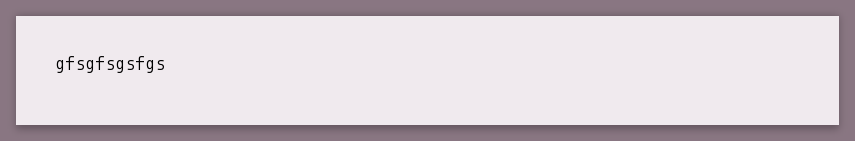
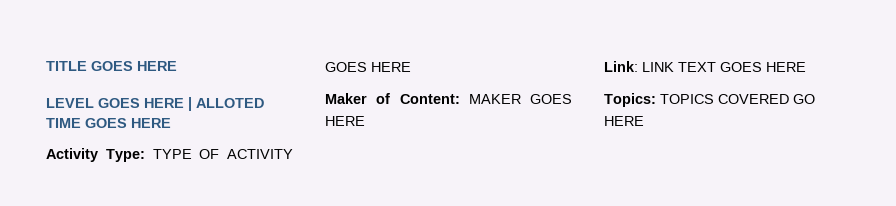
- gfsgfsgsfgs
+ TITLE GOES HERE
+ LEVEL GOES HERE | ALLOTED TIME GOES HERE
+ Activity Type: TYPE OF ACTIVITY GOES HERE
+ Maker of Content: MAKER GOES HERE
+ Link: LINK TEXT GOES HERE
+ Topics: TOPICS COVERED GO HERE

